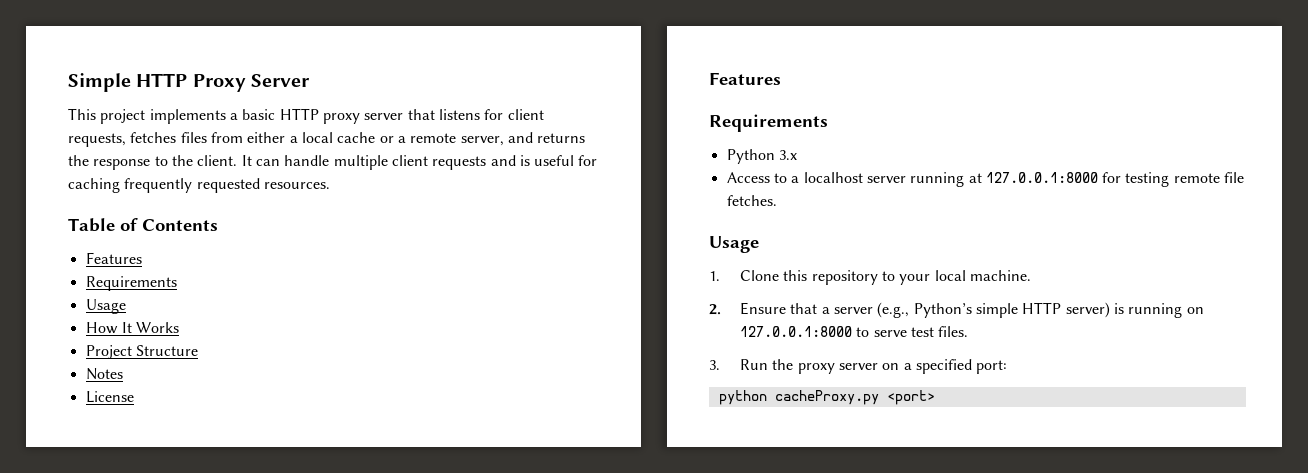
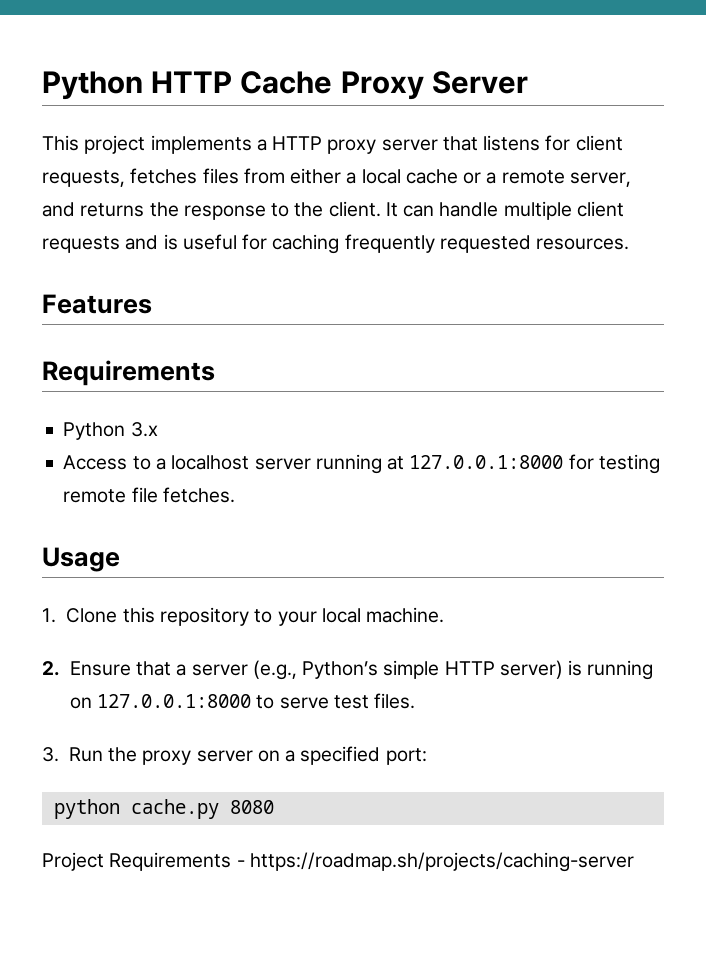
- Simple HTTP Proxy Server
+ Python HTTP Cache Proxy Server
- This project implements a basic HTTP proxy server that listens for client requests, fetches files from either a local cache or a remote server, and returns the response to the client.
+ This project implements a HTTP proxy server that listens for client requests, fetches files from either a local cache or a remote server, and returns the response to the client.
- Table of Contents
- Features
- Requirements
- Usage
- How It Works
- Project Structure
- Notes
- License
- python cacheProxy.py <port>
+ python cache.py 8080
+ Project Requirements - https://roadmap.sh/projects/caching-server

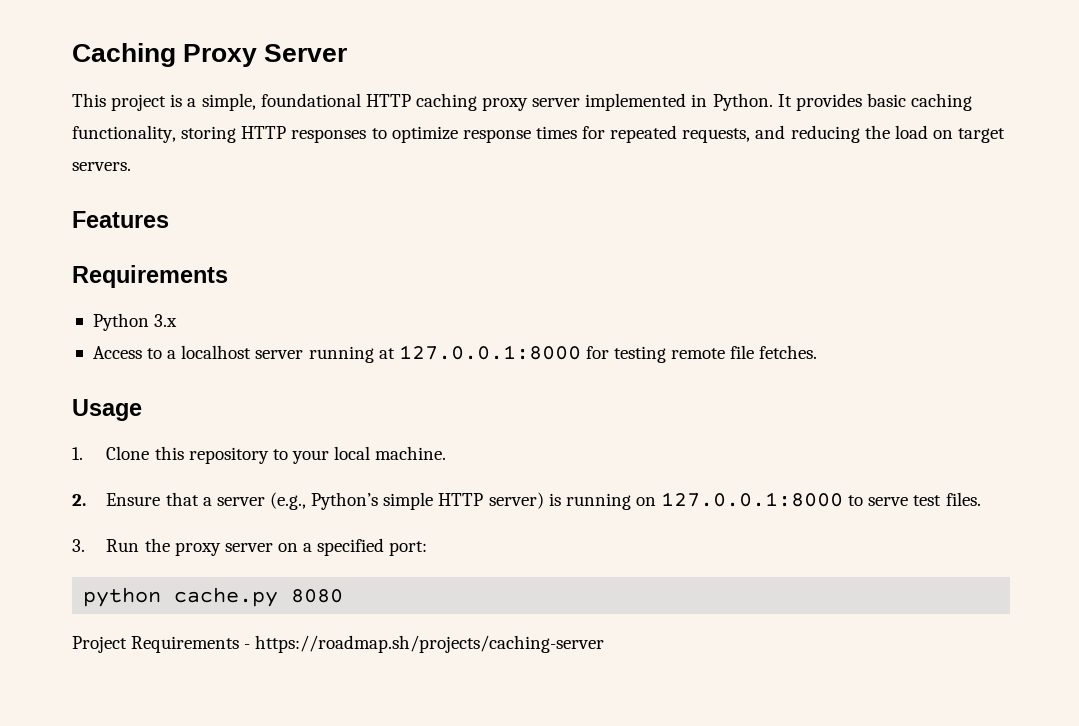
- Python HTTP Cache Proxy Server
+ Caching Proxy Server
- This project implements a HTTP proxy server that listens for client requests, fetches files from either a local cache or a remote server, and returns the response to the client. It can handle multiple client requests and is useful for caching frequently requested resources.
+ This project is a simple, foundational HTTP caching proxy server implemented in Python. It provides basic caching functionality, storing HTTP responses to optimize response times for repeated requests, and reducing the load on target servers.

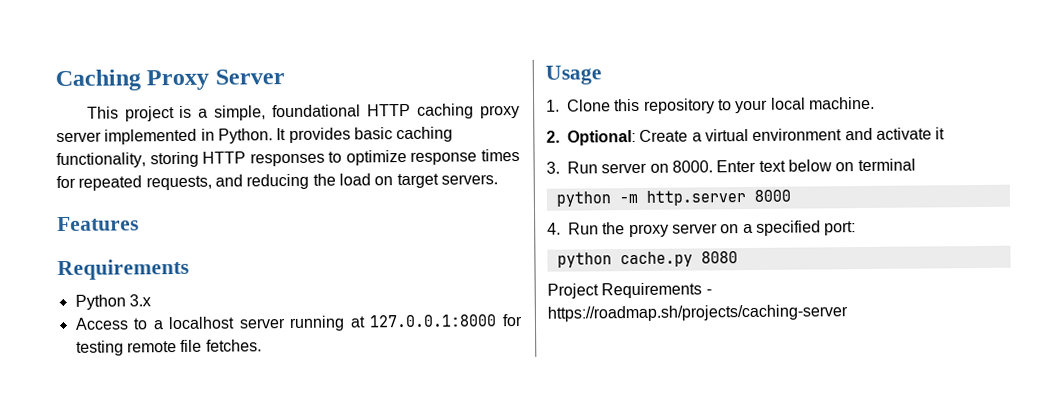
- 2. Ensure that a server (e.g., Python’s simple HTTP server) is running on 127.0.0.1:8000 to serve test files.
- 3. Run the proxy server on a specified port:
+ 2. Optional: Create a virtual environment and activate it
+ 3. Run server on 8000. Enter text below on terminal
+ python -m http.server 8000
+ 4. Run the proxy server on a specified port:

